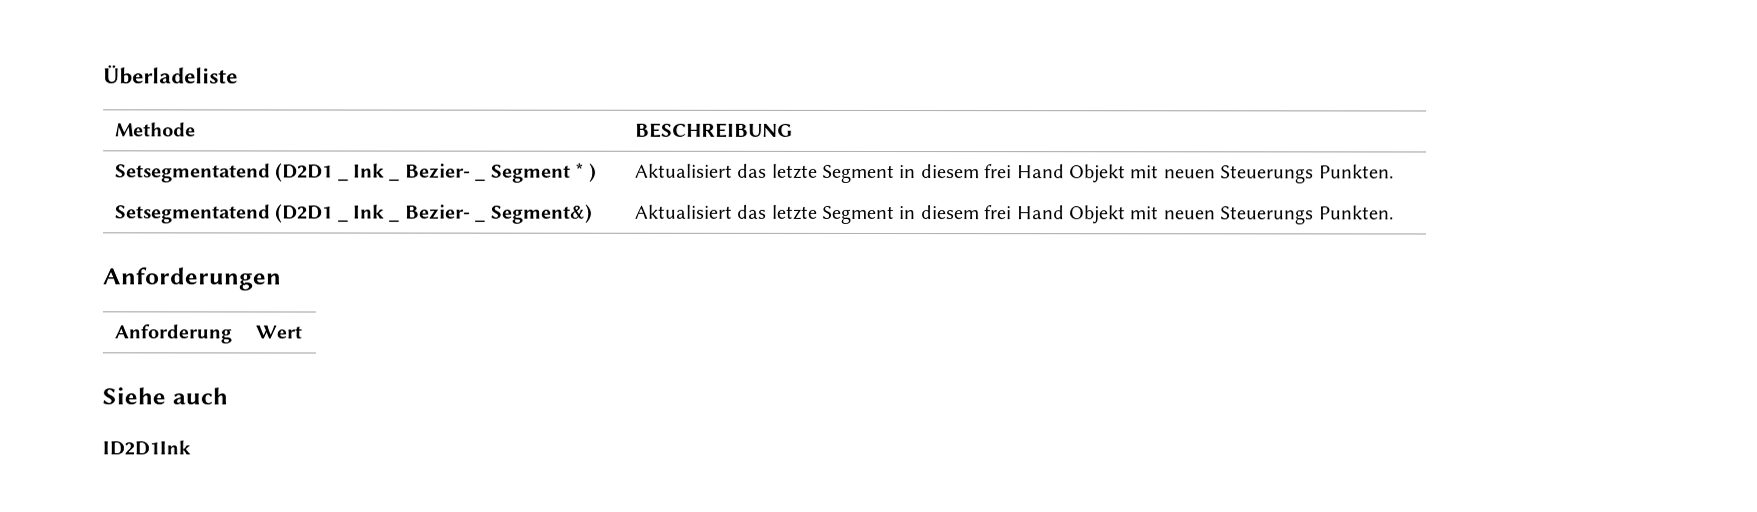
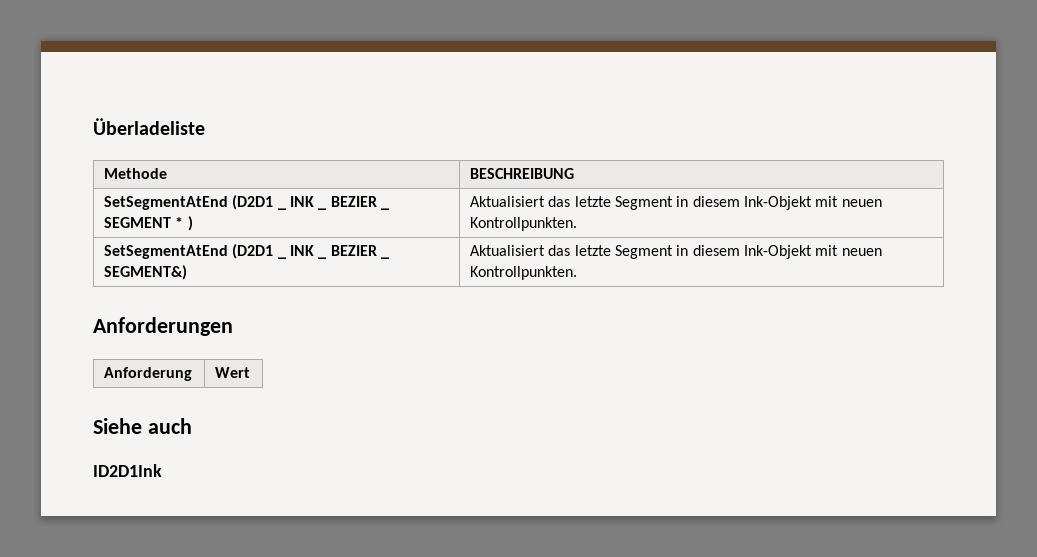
- Setsegmentatend (D2D1 _ Ink _ Bezier- _ Segment * ) | Aktualisiert das letzte Segment in diesem frei Hand Objekt mit neuen Steuerungs Punkten.
- Setsegmentatend (D2D1 _ Ink _ Bezier- _ Segment&) | Aktualisiert das letzte Segment in diesem frei Hand Objekt mit neuen Steuerungs Punkten.
+ SetSegmentAtEnd (D2D1 _ INK _ BEZIER _ SEGMENT * ) | Aktualisiert das letzte Segment in diesem Ink-Objekt mit neuen Kontrollpunkten.
+ SetSegmentAtEnd (D2D1 _ INK _ BEZIER _ SEGMENT&) | Aktualisiert das letzte Segment in diesem Ink-Objekt mit neuen Kontrollpunkten.

